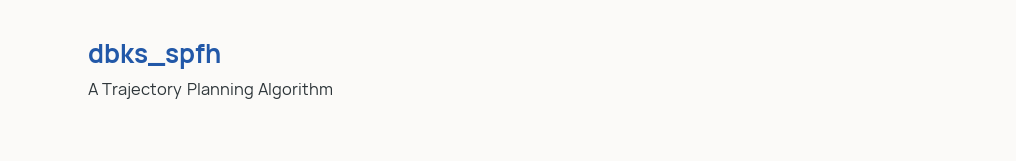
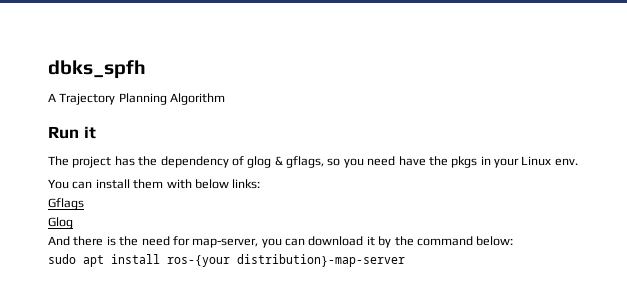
+ Run it
+ The project has the dependency of glog & gflags, so you need have the pkgs in your Linux env.
+ You can install them with below links:
+ Gflags
+ Glog
+ And there is the need for map-server, you can download it by the command below:
+ sudo apt install ros-{your distribution}-map-server

